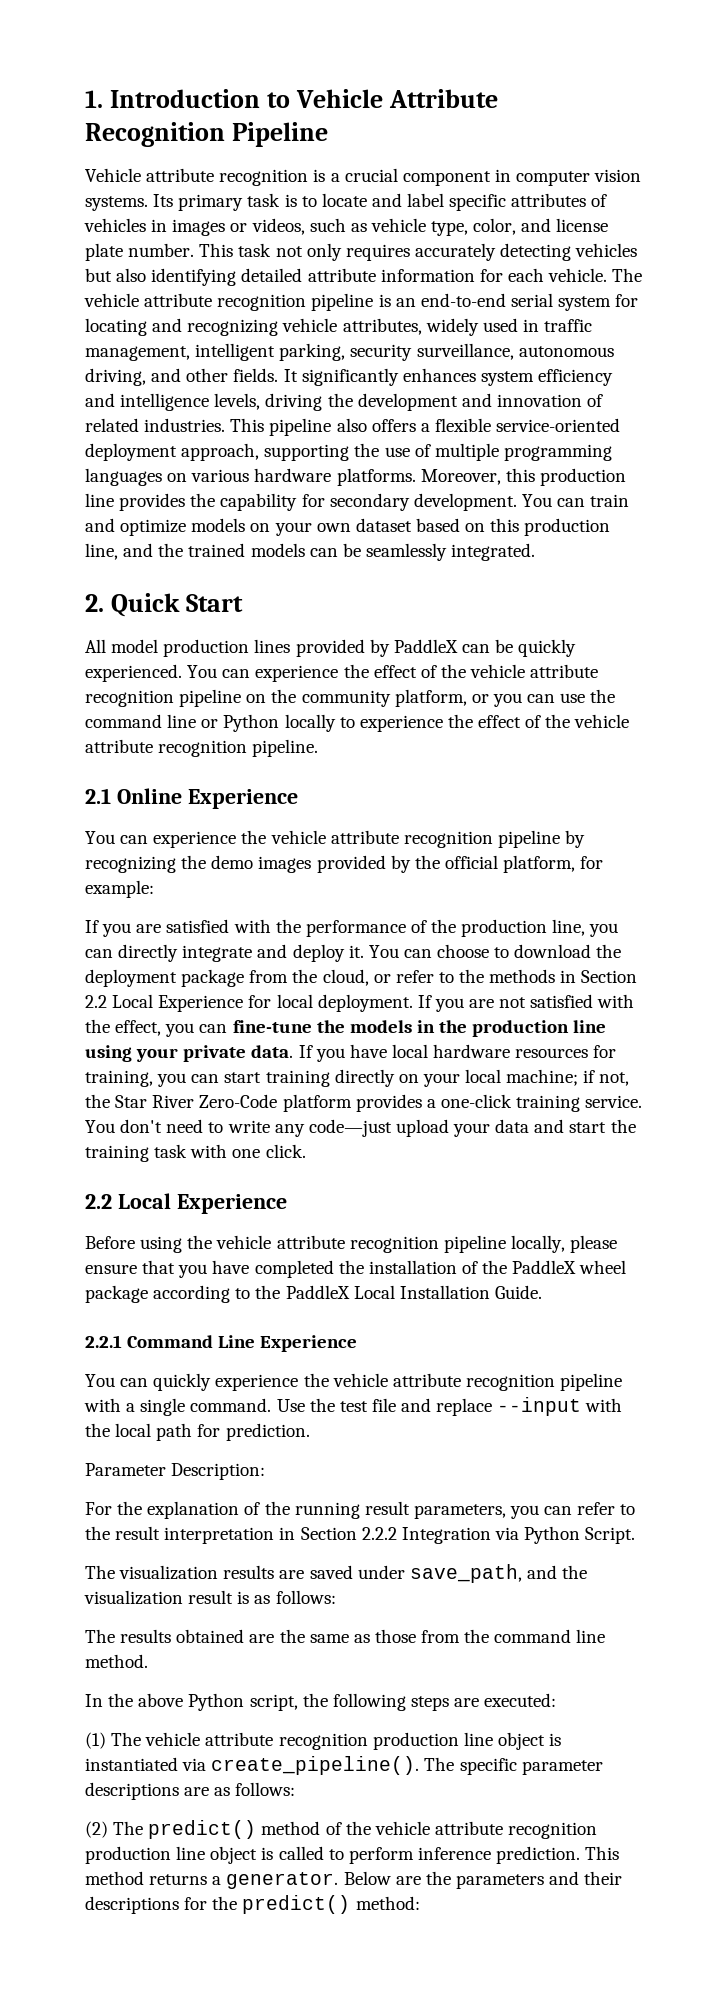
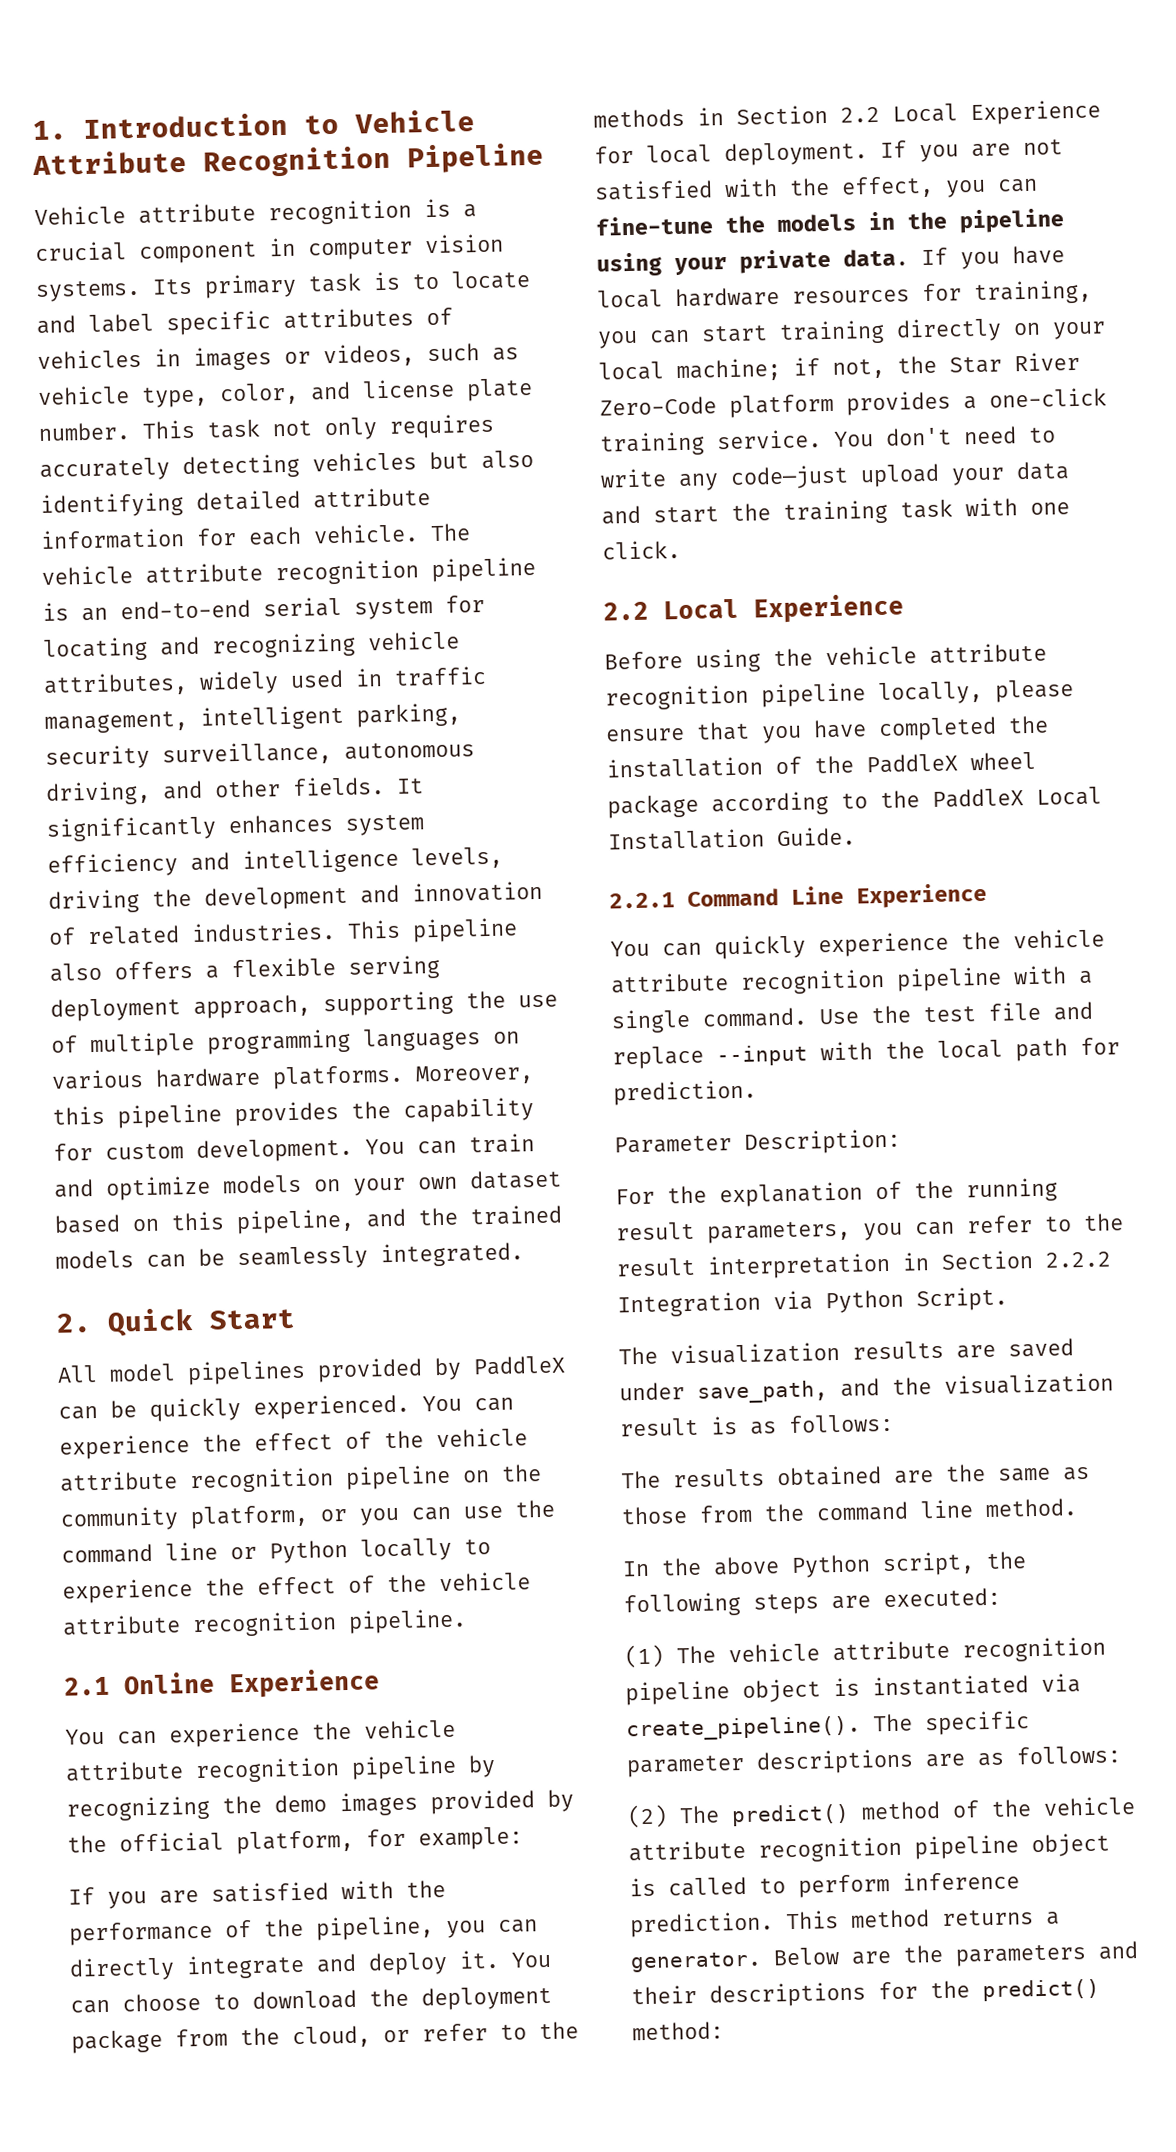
- This pipeline also offers a flexible service-oriented deployment approach, supporting the use of multiple programming languages on various hardware platforms.
+ This pipeline also offers a flexible serving deployment approach, supporting the use of multiple programming languages on various hardware platforms.
- Moreover, this production line provides the capability for secondary development.
+ Moreover, this pipeline provides the capability for custom development.
- You can train and optimize models on your own dataset based on this production line, and the trained models can be seamlessly integrated.
+ You can train and optimize models on your own dataset based on this pipeline, and the trained models can be seamlessly integrated.
- All model production lines provided by PaddleX can be quickly experienced.
+ All model pipelines provided by PaddleX can be quickly experienced.
- If you are satisfied with the performance of the production line, you can directly integrate and deploy it.
+ If you are satisfied with the performance of the pipeline, you can directly integrate and deploy it.
- If you are not satisfied with the effect, you can fine-tune the models in the production line using your private data.
+ If you are not satisfied with the effect, you can fine-tune the models in the pipeline using your private data.
- (1) The vehicle attribute recognition production line object is instantiated via create_pipeline().
+ (1) The vehicle attribute recognition pipeline object is instantiated via create_pipeline().
- (2) The predict() method of the vehicle attribute recognition production line object is called to perform inference prediction.
+ (2) The predict() method of the vehicle attribute recognition pipeline object is called to perform inference prediction.

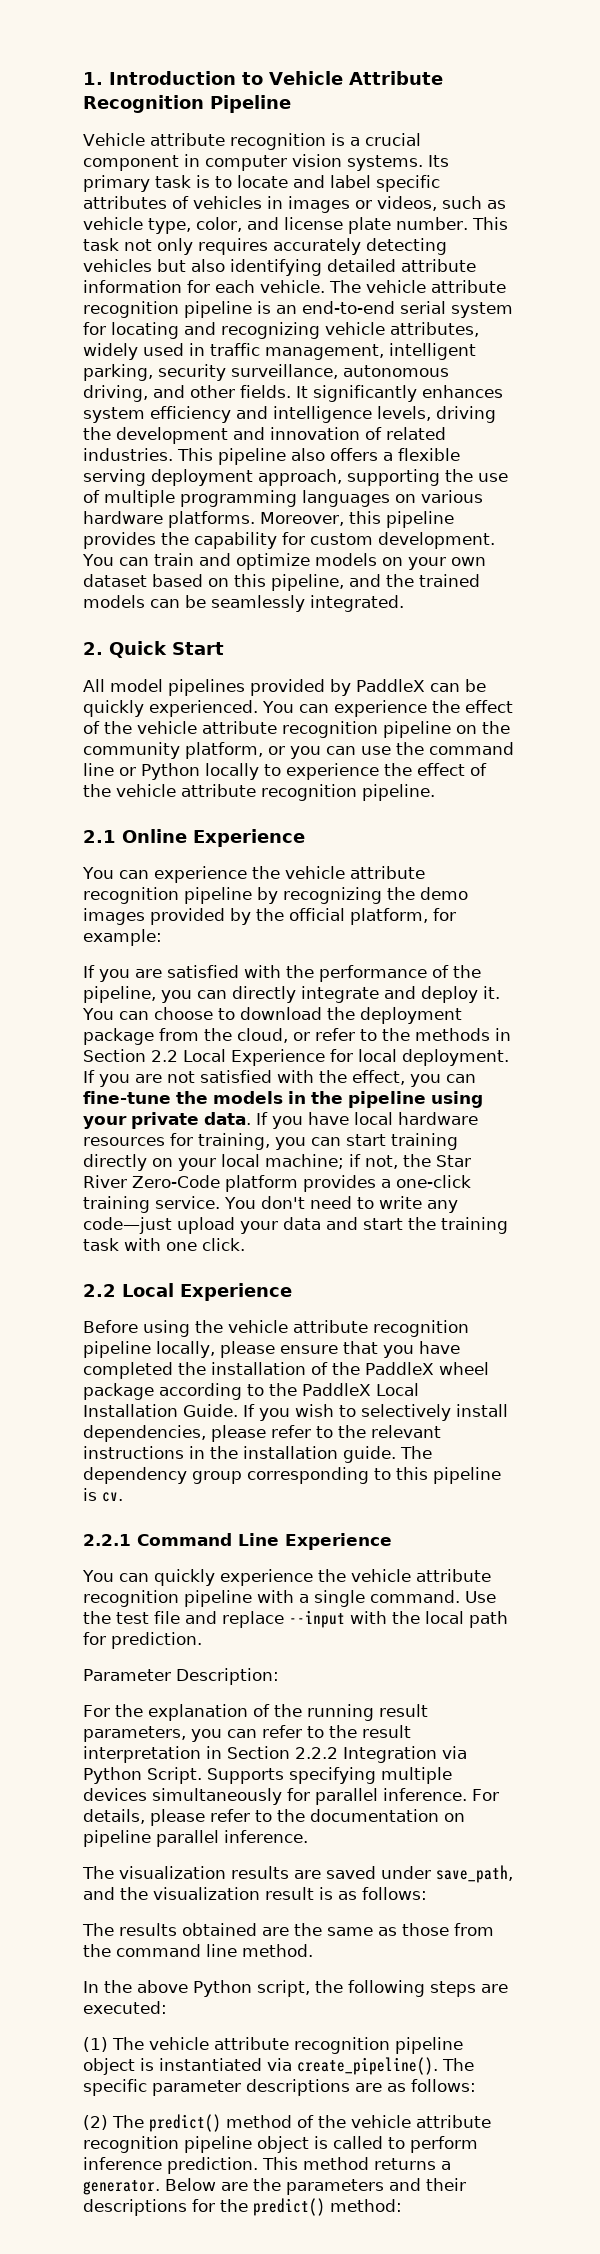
+ If you wish to selectively install dependencies, please refer to the relevant instructions in the installation guide. The dependency group corresponding to this pipeline is cv.
+ Supports specifying multiple devices simultaneously for parallel inference. For details, please refer to the documentation on pipeline parallel inference.

